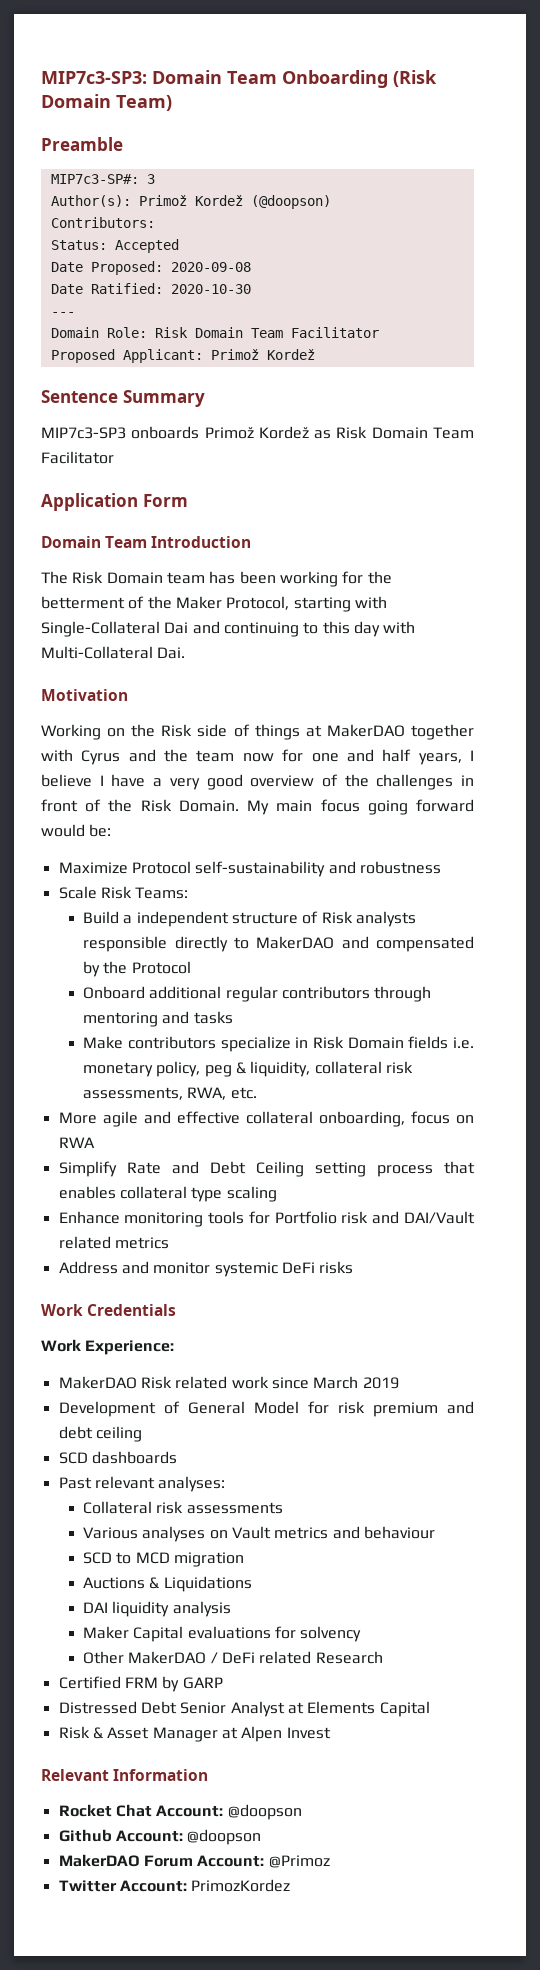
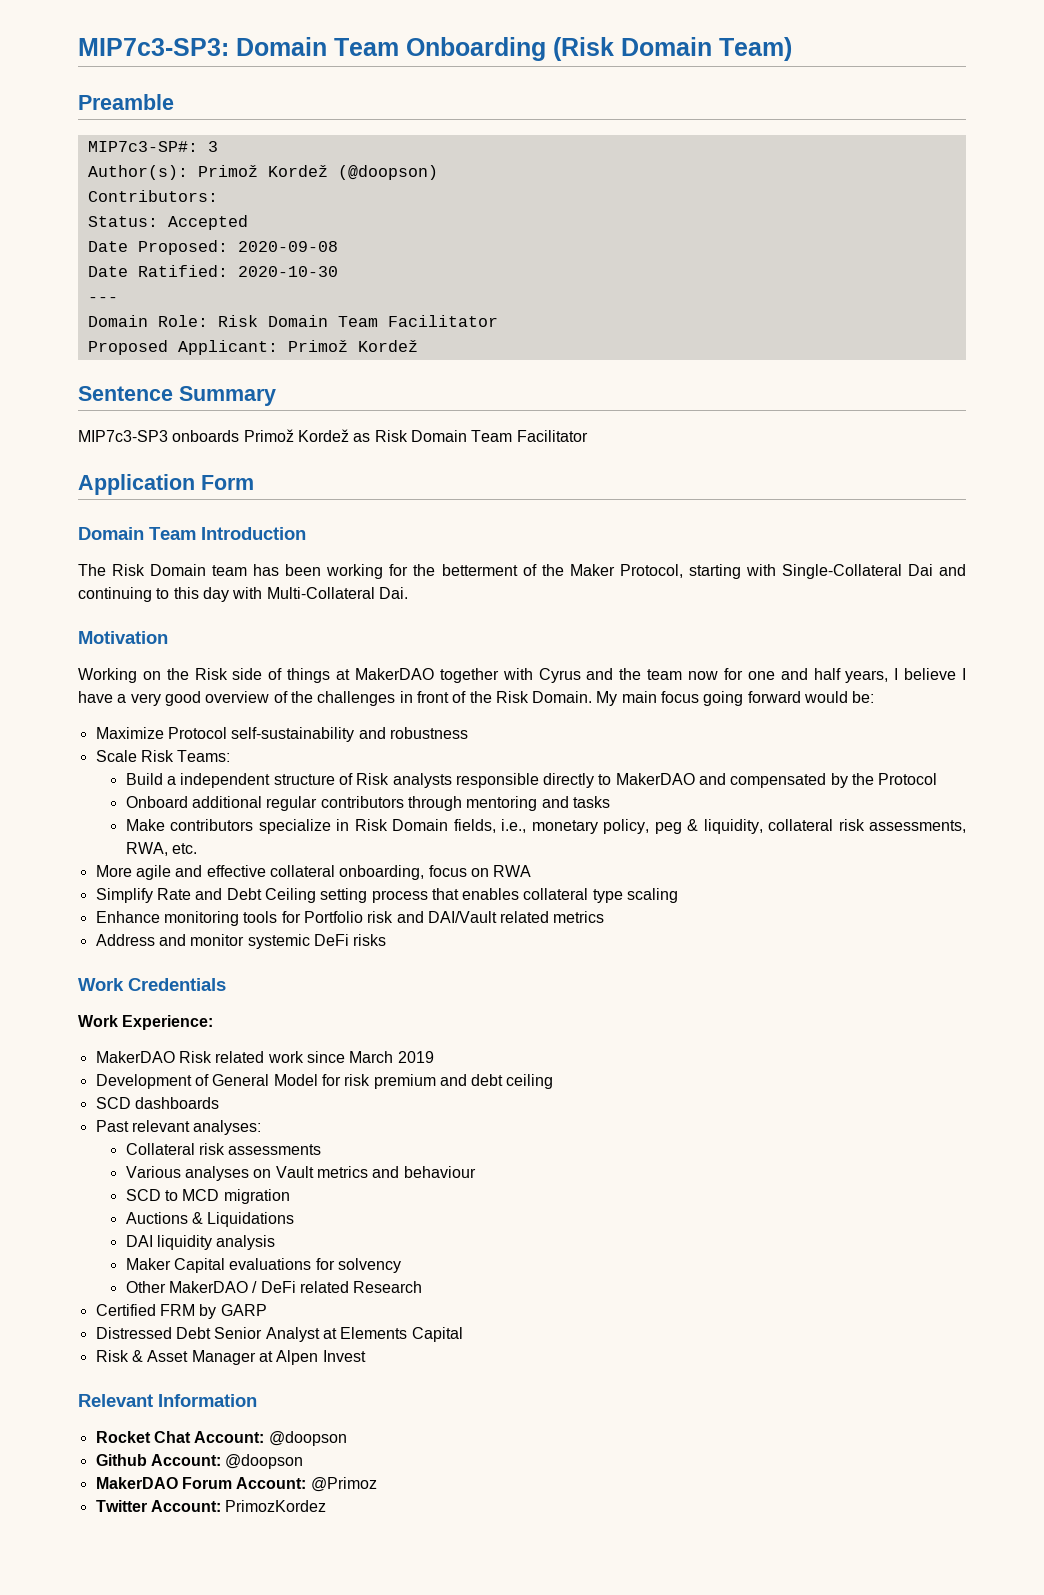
- Make contributors specialize in Risk Domain fields i.e. monetary policy, peg & liquidity, collateral risk assessments, RWA, etc.
+ Make contributors specialize in Risk Domain fields, i.e., monetary policy, peg & liquidity, collateral risk assessments, RWA, etc.

